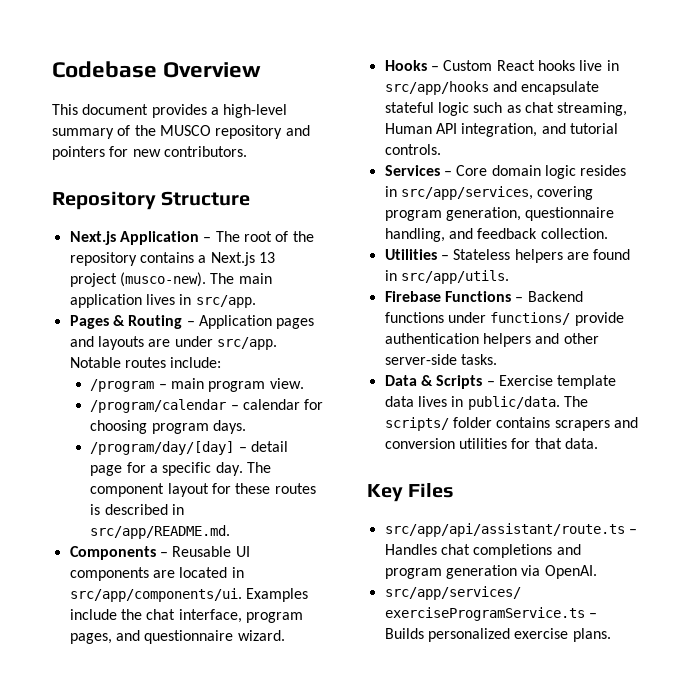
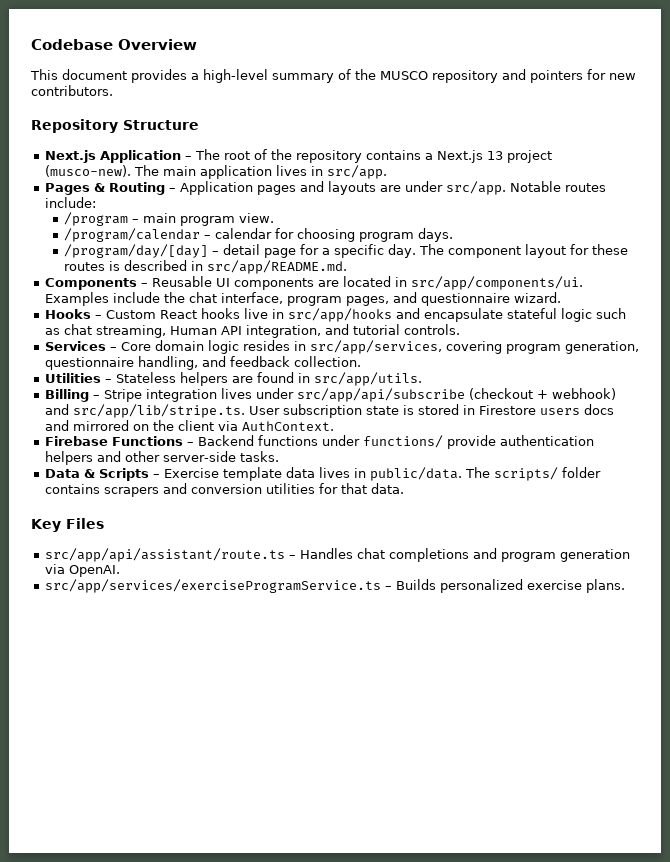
+ Billing – Stripe integration lives under src/app/api/subscribe (checkout + webhook) and src/app/lib/stripe.ts. User subscription state is stored in Firestore users docs and mirrored on the client via AuthContext.

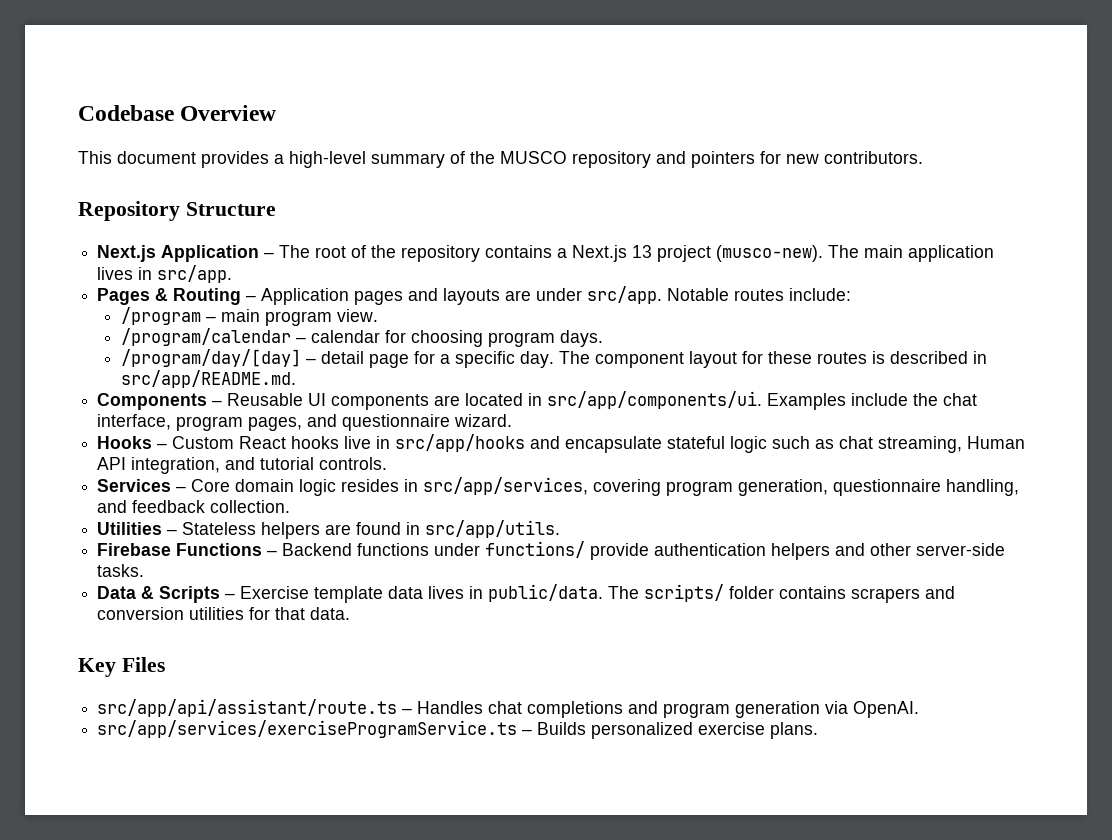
- Billing – Stripe integration lives under src/app/api/subscribe (checkout + webhook) and src/app/lib/stripe.ts. User subscription state is stored in Firestore users docs and mirrored on the client via AuthContext.

